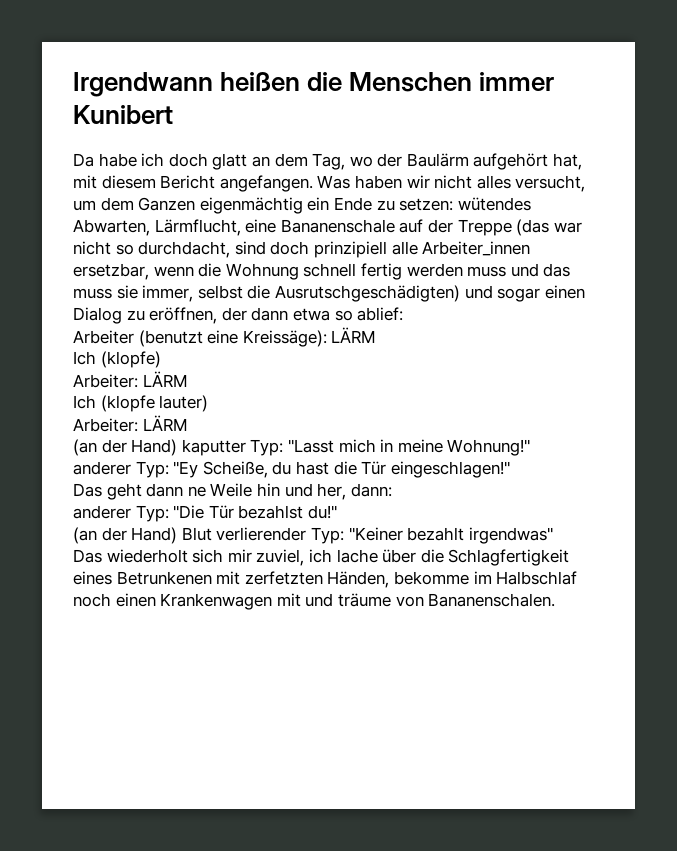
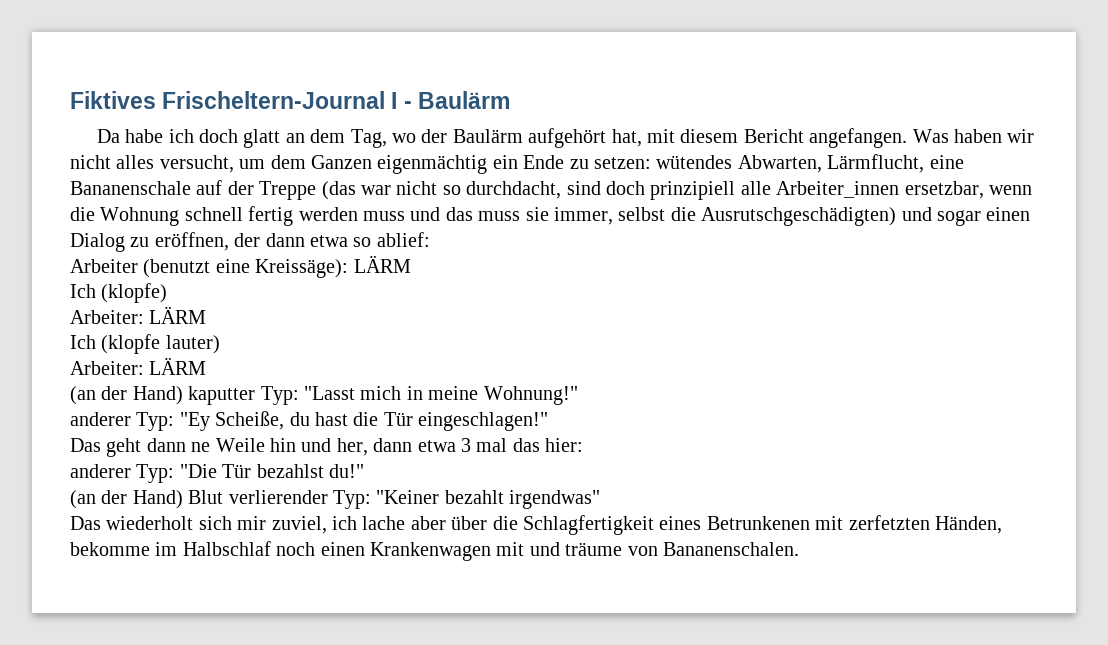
- Irgendwann heißen die Menschen immer Kunibert
+ Fiktives Frischeltern-Journal I - Baulärm
- Das geht dann ne Weile hin und her, dann:
+ Das geht dann ne Weile hin und her, dann etwa 3 mal das hier:
- Das wiederholt sich mir zuviel, ich lache über die Schlagfertigkeit eines Betrunkenen mit zerfetzten Händen, bekomme im Halbschlaf noch einen Krankenwagen mit und träume von Bananenschalen.
+ Das wiederholt sich mir zuviel, ich lache aber über die Schlagfertigkeit eines Betrunkenen mit zerfetzten Händen, bekomme im Halbschlaf noch einen Krankenwagen mit und träume von Bananenschalen.

